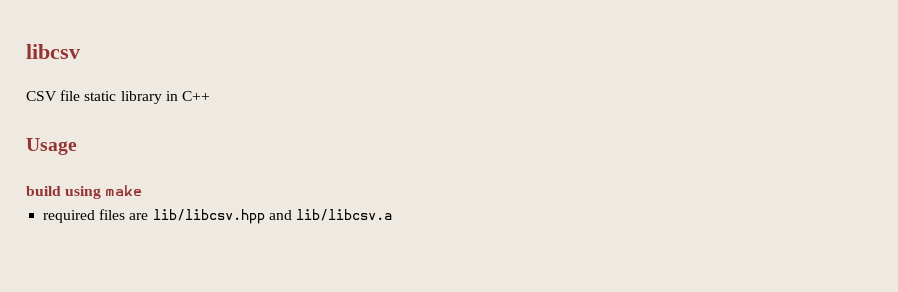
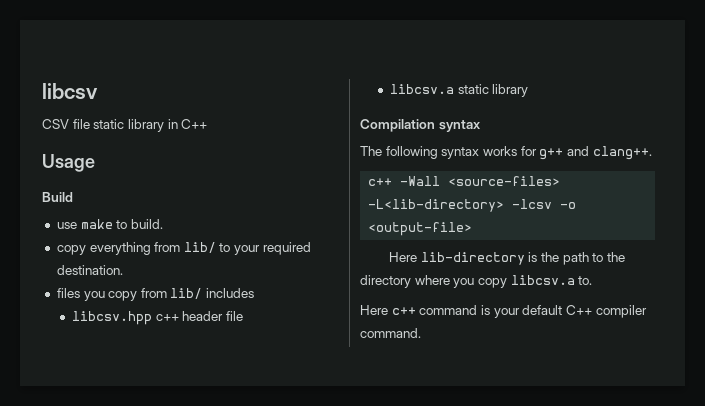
- build using make
- required files are lib/libcsv.hpp and lib/libcsv.a
+ Build
+ use make to build.
+ copy everything from lib/ to your required destination.
+ files you copy from lib/ includes
+ libcsv.hpp c++ header file
+ libcsv.a static library
+ Compilation syntax
+ The following syntax works for g++ and clang++.
+ c++ -Wall <source-files> -L<lib-directory> -lcsv -o <output-file>
+ Here lib-directory is the path to the directory where you copy libcsv.a to.
+ Here c++ command is your default C++ compiler command.

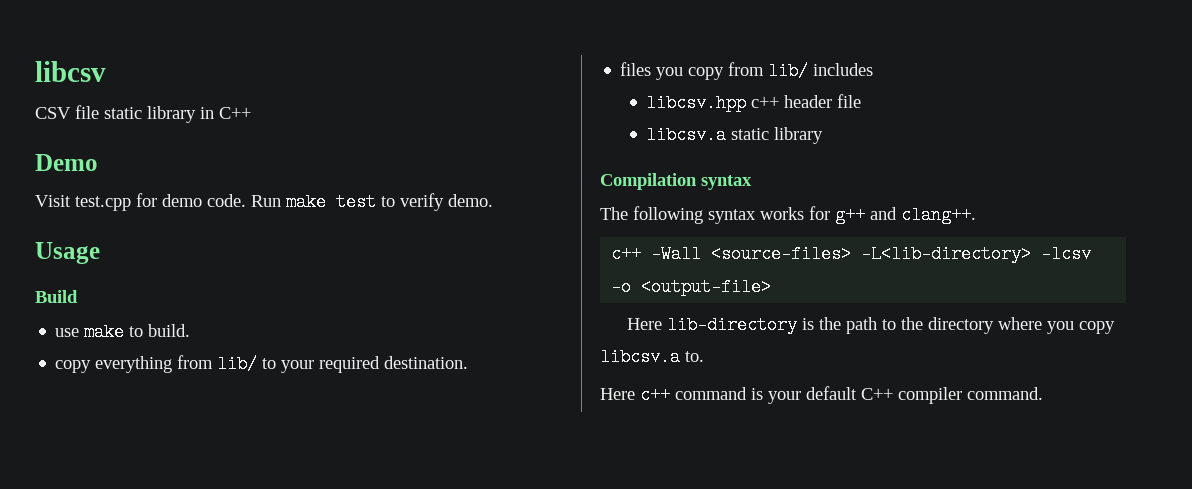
+ Demo
+ Visit test.cpp for demo code. Run make test to verify demo.

